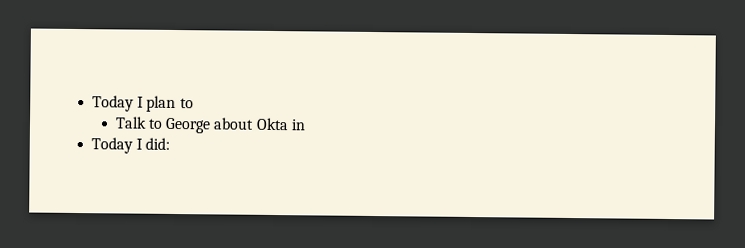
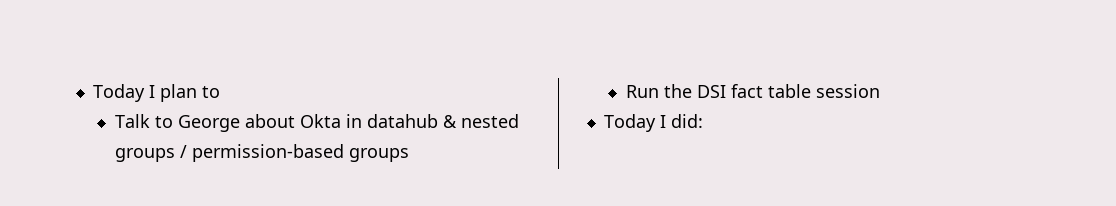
- Talk to George about Okta in
+ Talk to George about Okta in datahub & nested groups / permission-based groups
+ Run the DSI fact table session

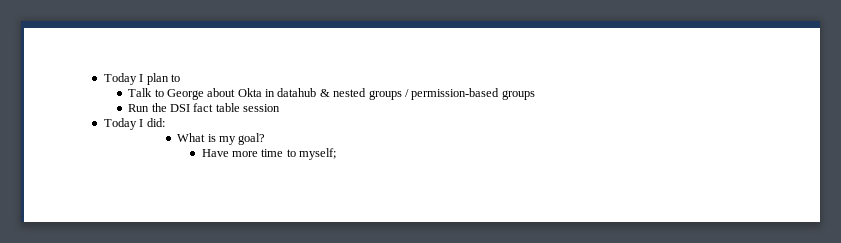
+ What is my goal?
+ Have more time to myself;

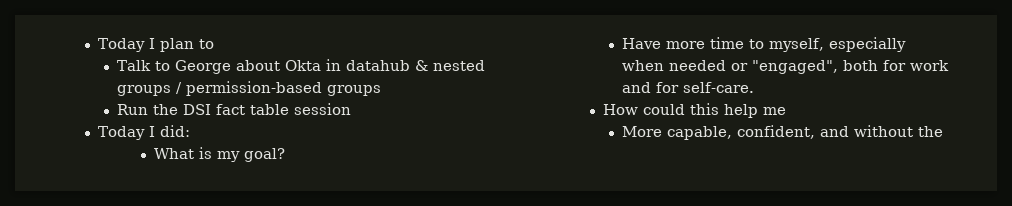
- Have more time to myself;
+ Have more time to myself, especially when needed or "engaged", both for work and for self-care.
+ How could this help me
+ More capable, confident, and without the

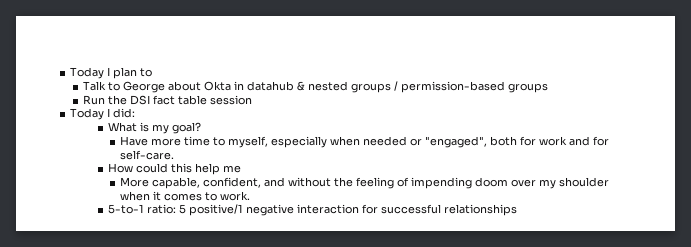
- More capable, confident, and without the
+ More capable, confident, and without the feeling of impending doom over my shoulder when it comes to work.
+ 5-to-1 ratio: 5 positive/1 negative interaction for successful relationships

